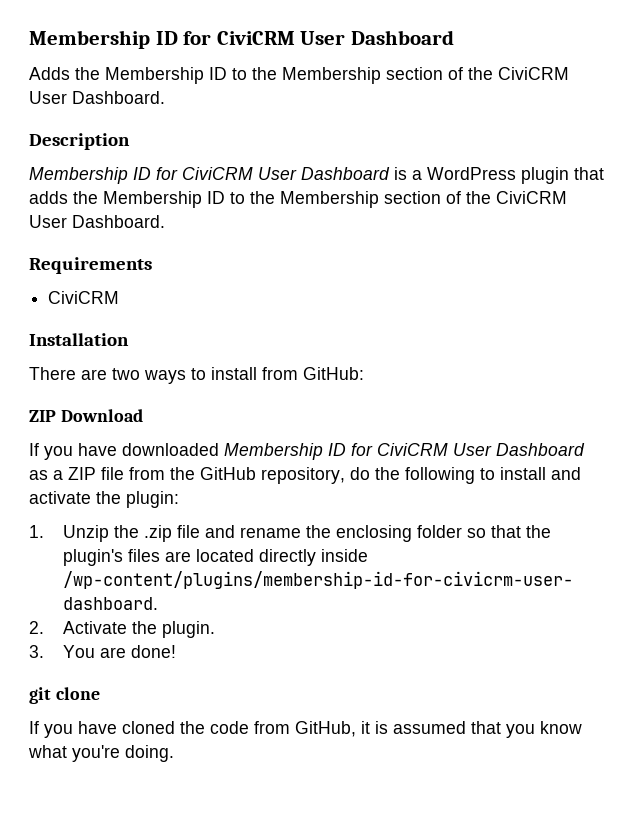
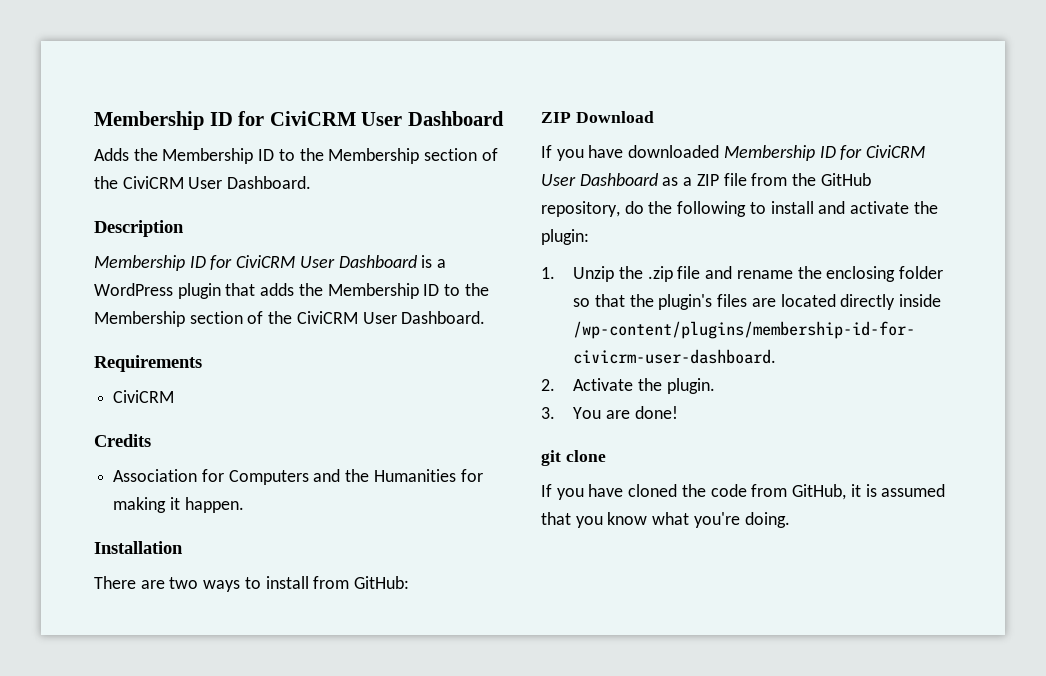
+ Credits
+ Association for Computers and the Humanities for making it happen.

